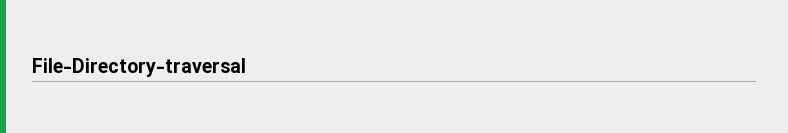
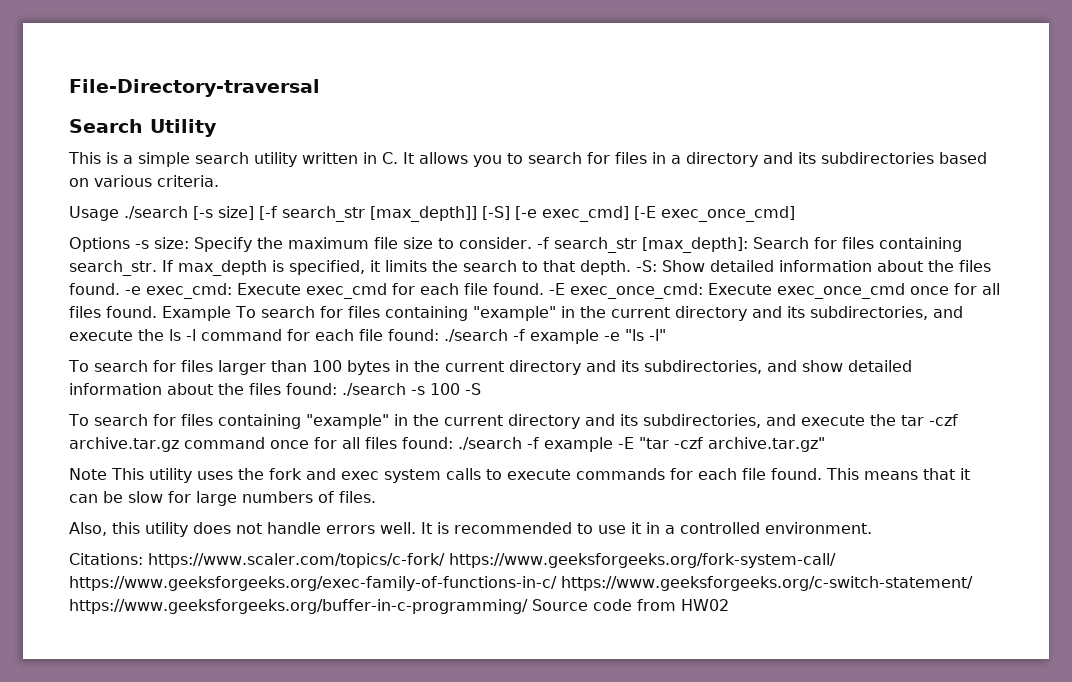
+ Search Utility
+ This is a simple search utility written in C. It allows you to search for files in a directory and its subdirectories based on various criteria.
+ Usage ./search [-s size] [-f search_str [max_depth]] [-S] [-e exec_cmd] [-E exec_once_cmd]
+ Options -s size: Specify the maximum file size to consider. -f search_str [max_depth]: Search for files containing search_str. If max_depth is specified, it limits the search to that depth. -S: Show detailed information about the files found. -e exec_cmd: Execute exec_cmd for each file found. -E exec_once_cmd: Execute exec_once_cmd once for all files found. Example To search for files containing "example" in the current directory and its subdirectories, and execute the ls -l command for each file found: ./search -f example -e "ls -l"
+ To search for files larger than 100 bytes in the current directory and its subdirectories, and show detailed information about the files found: ./search -s 100 -S
+ To search for files containing "example" in the current directory and its subdirectories, and execute the tar -czf archive.tar.gz command once for all files found: ./search -f example -E "tar -czf archive.tar.gz"
+ Note This utility uses the fork and exec system calls to execute commands for each file found. This means that it can be slow for large numbers of files.
+ Also, this utility does not handle errors well. It is recommended to use it in a controlled environment.
+ Citations: https://www.scaler.com/topics/c-fork/ https://www.geeksforgeeks.org/fork-system-call/ https://www.geeksforgeeks.org/exec-family-of-functions-in-c/ https://www.geeksforgeeks.org/c-switch-statement/ https://www.geeksforgeeks.org/buffer-in-c-programming/ Source code from HW02

